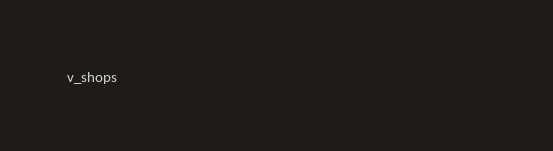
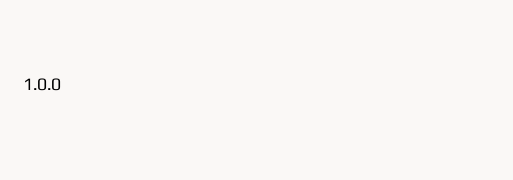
- v_shops
+ 1.0.0

